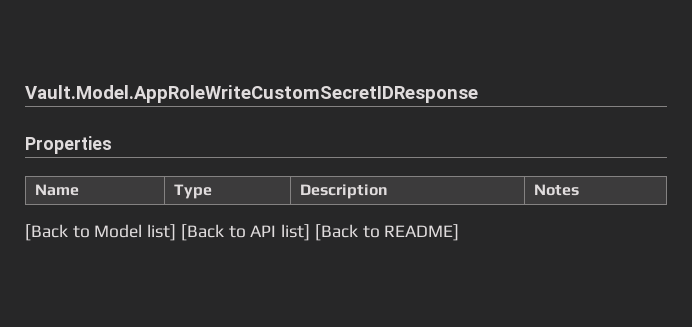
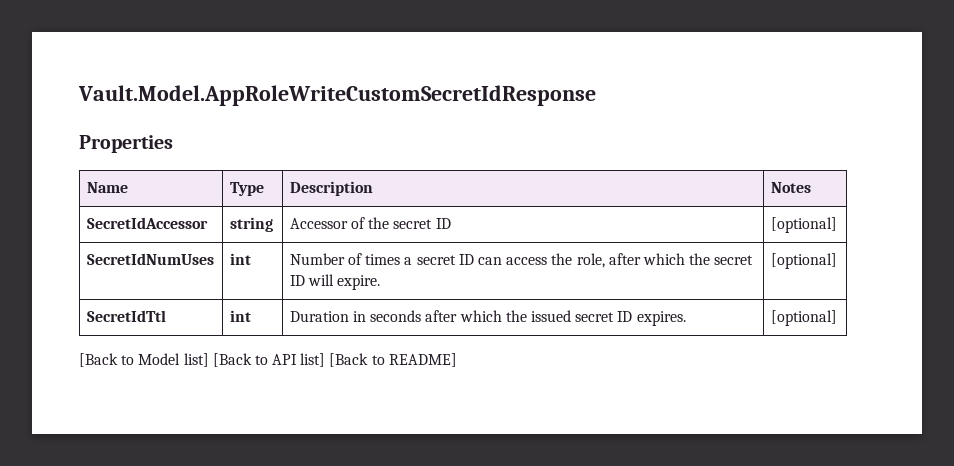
- Vault.Model.AppRoleWriteCustomSecretIDResponse
+ Vault.Model.AppRoleWriteCustomSecretIdResponse
+ SecretIdAccessor | string | Accessor of the secret ID | [optional]
+ SecretIdNumUses | int | Number of times a secret ID can access the role, after which the secret ID will expire. | [optional]
+ SecretIdTtl | int | Duration in seconds after which the issued secret ID expires. | [optional]

